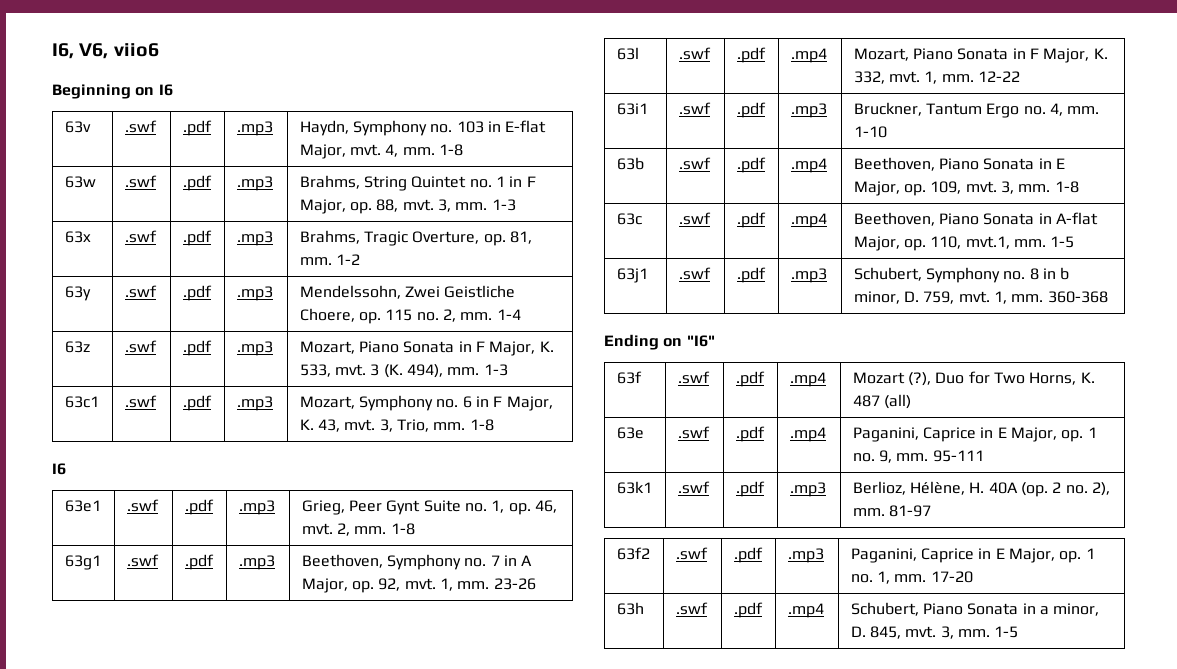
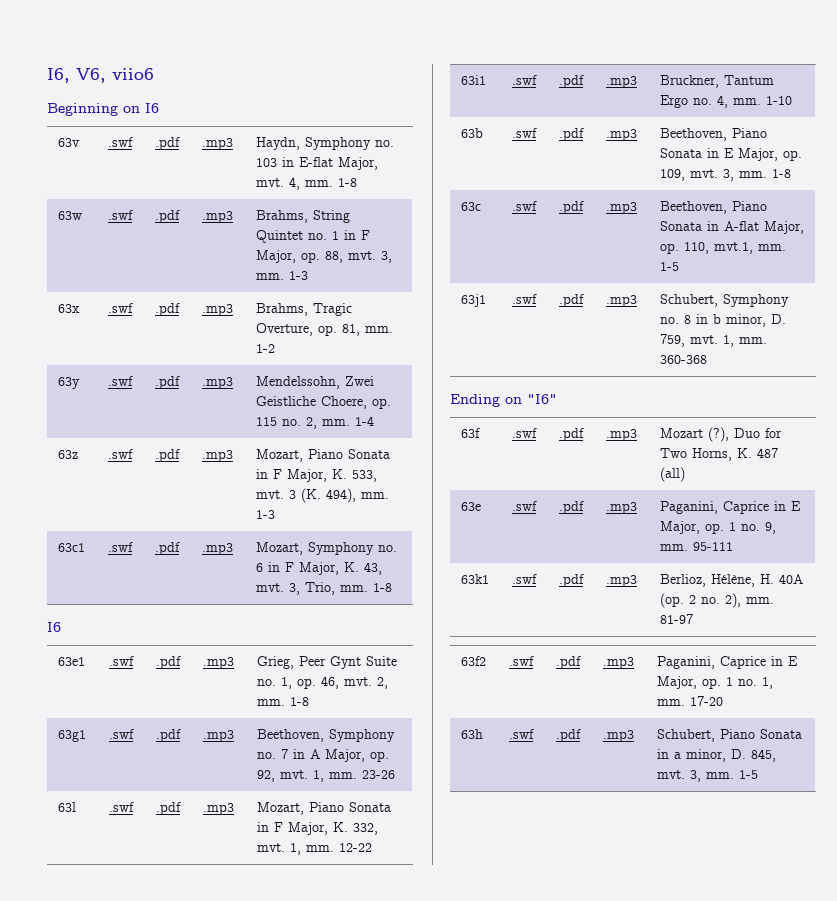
- 63l | .swf | .pdf | .mp4 | Mozart, Piano Sonata in F Major, K. 332, mvt. 1, mm. 12-22
+ 63l | .swf | .pdf | .mp3 | Mozart, Piano Sonata in F Major, K. 332, mvt. 1, mm. 12-22
- 63b | .swf | .pdf | .mp4 | Beethoven, Piano Sonata in E Major, op. 109, mvt. 3, mm. 1-8
+ 63b | .swf | .pdf | .mp3 | Beethoven, Piano Sonata in E Major, op. 109, mvt. 3, mm. 1-8
- 63c | .swf | .pdf | .mp4 | Beethoven, Piano Sonata in A-flat Major, op. 110, mvt.1, mm. 1-5
+ 63c | .swf | .pdf | .mp3 | Beethoven, Piano Sonata in A-flat Major, op. 110, mvt.1, mm. 1-5
- 63f | .swf | .pdf | .mp4 | Mozart (?), Duo for Two Horns, K. 487 (all)
+ 63f | .swf | .pdf | .mp3 | Mozart (?), Duo for Two Horns, K. 487 (all)
- 63e | .swf | .pdf | .mp4 | Paganini, Caprice in E Major, op. 1 no. 9, mm. 95-111
+ 63e | .swf | .pdf | .mp3 | Paganini, Caprice in E Major, op. 1 no. 9, mm. 95-111
- 63h | .swf | .pdf | .mp4 | Schubert, Piano Sonata in a minor, D. 845, mvt. 3, mm. 1-5
+ 63h | .swf | .pdf | .mp3 | Schubert, Piano Sonata in a minor, D. 845, mvt. 3, mm. 1-5

